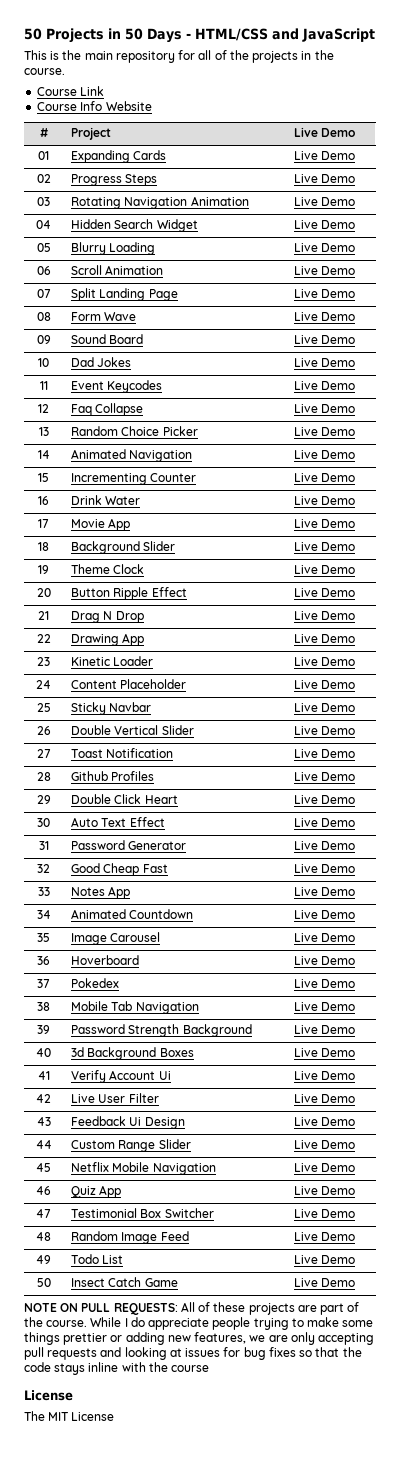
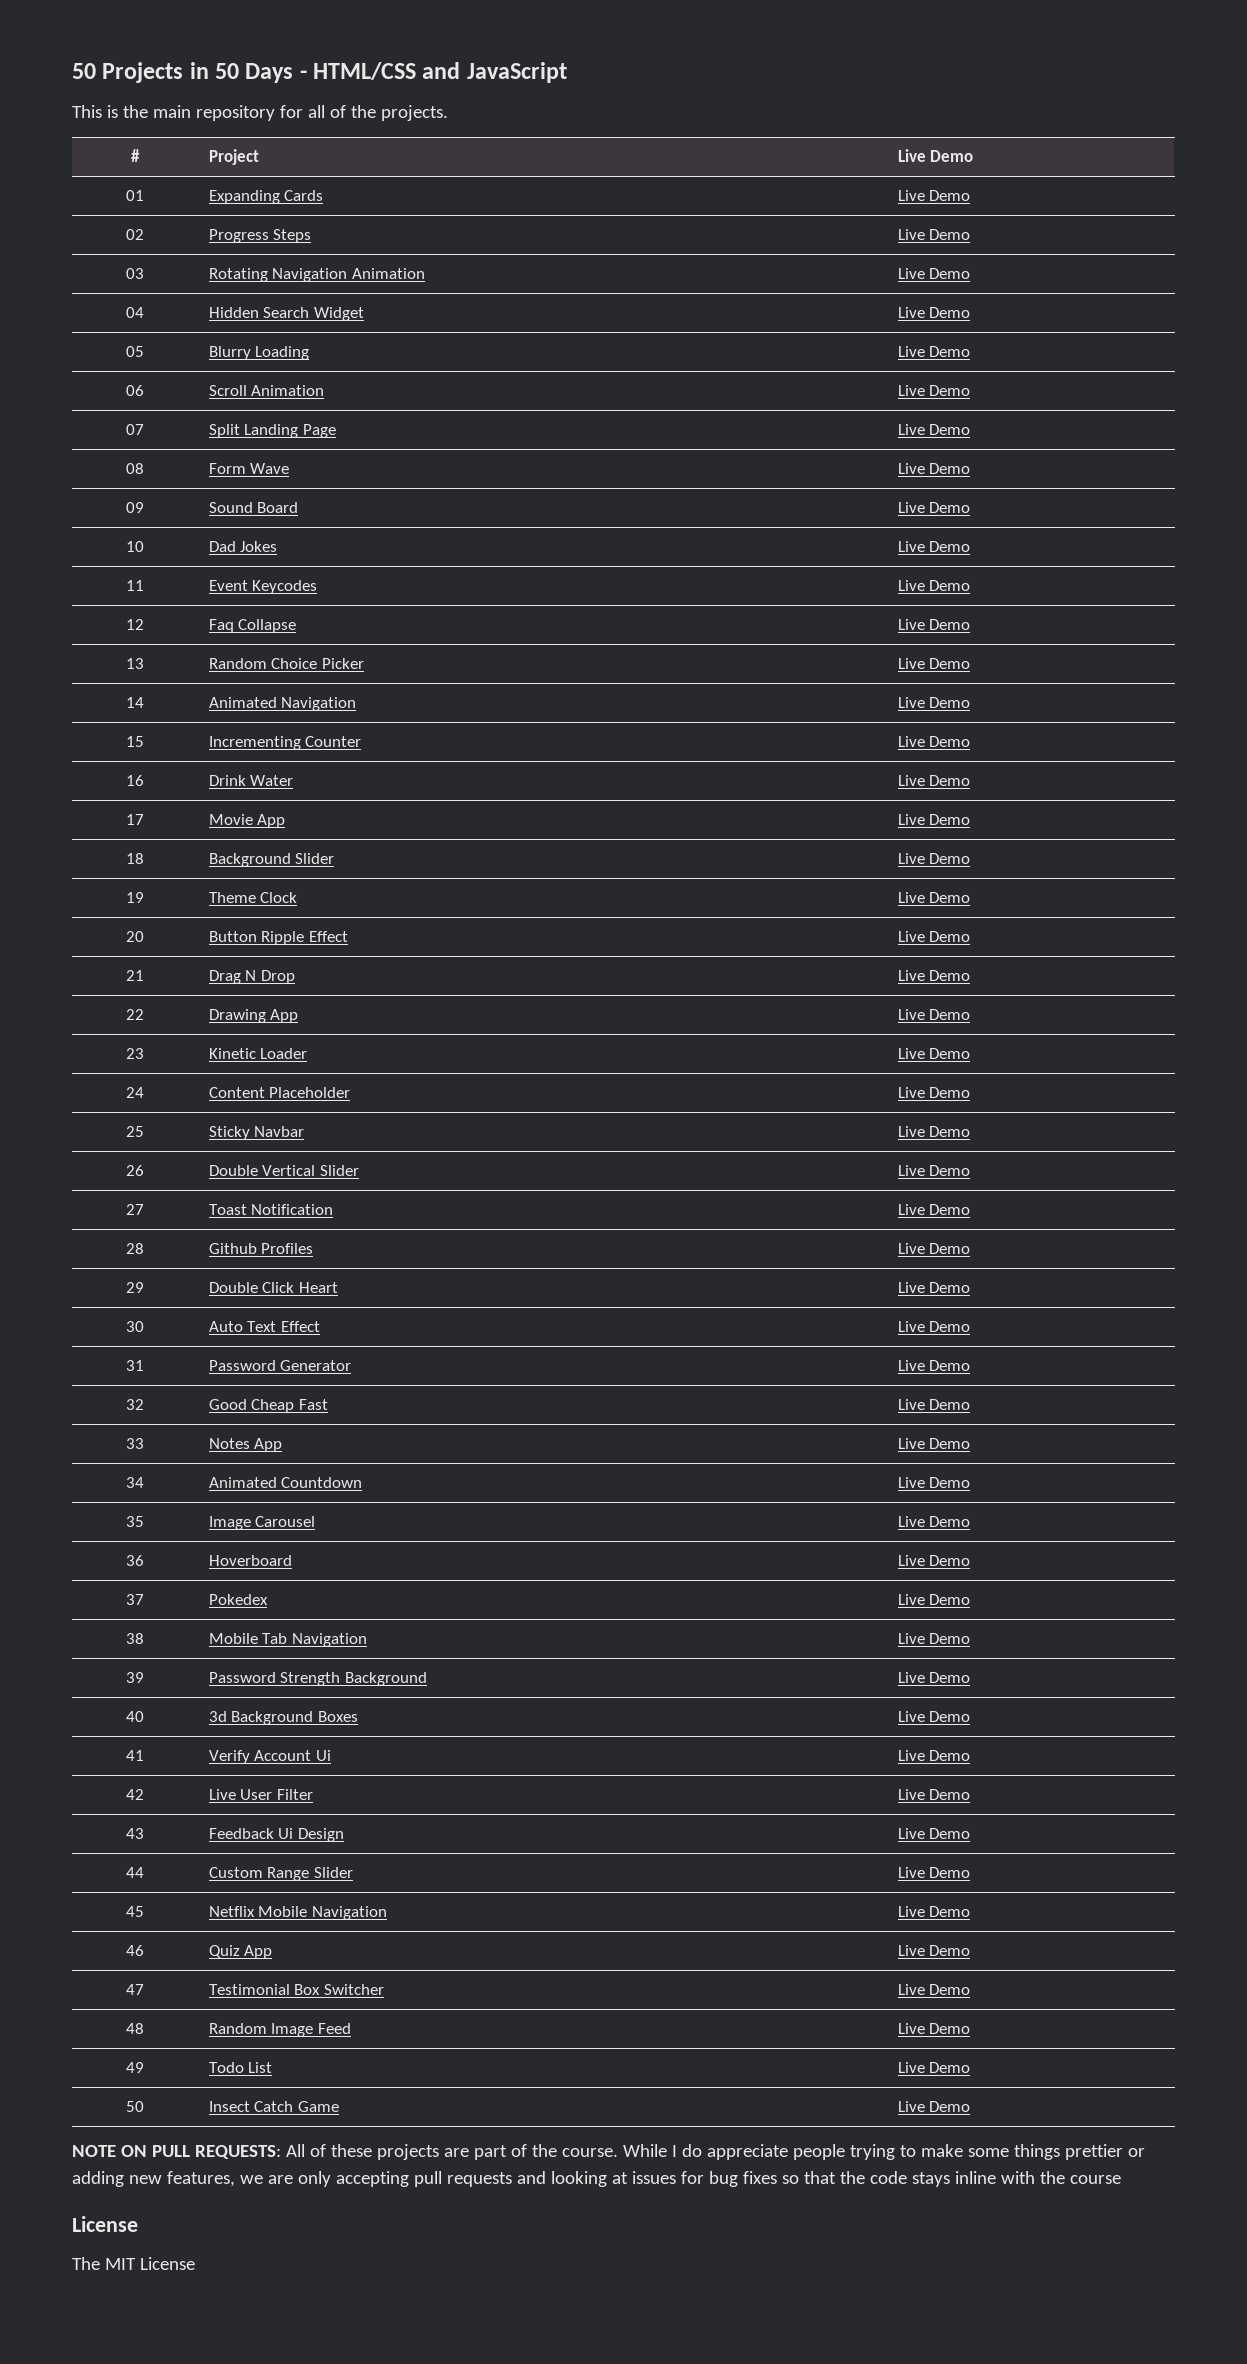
- This is the main repository for all of the projects in the course.
- Course Link
- Course Info Website
+ This is the main repository for all of the projects.

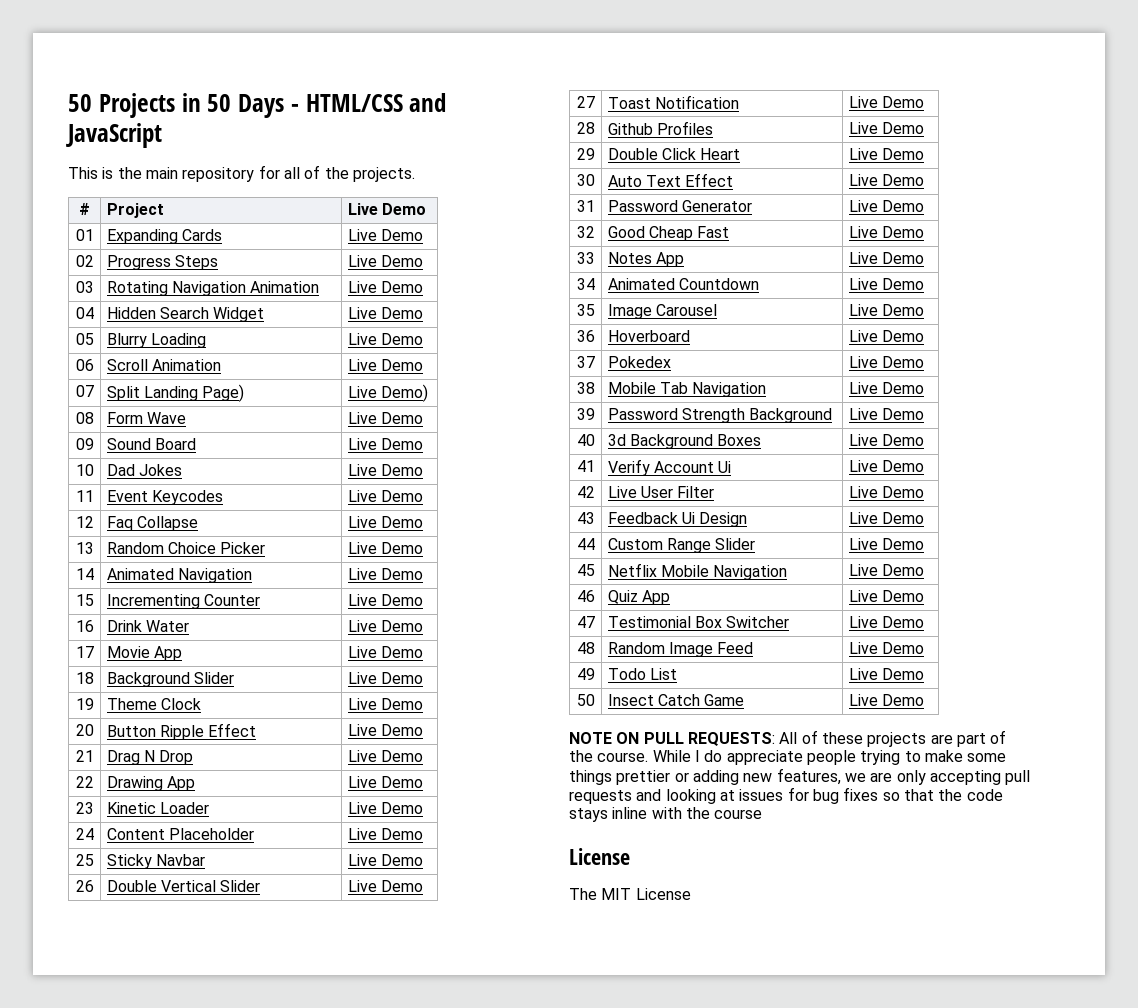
- 07 | Split Landing Page | Live Demo
+ 07 | Split Landing Page) | Live Demo)

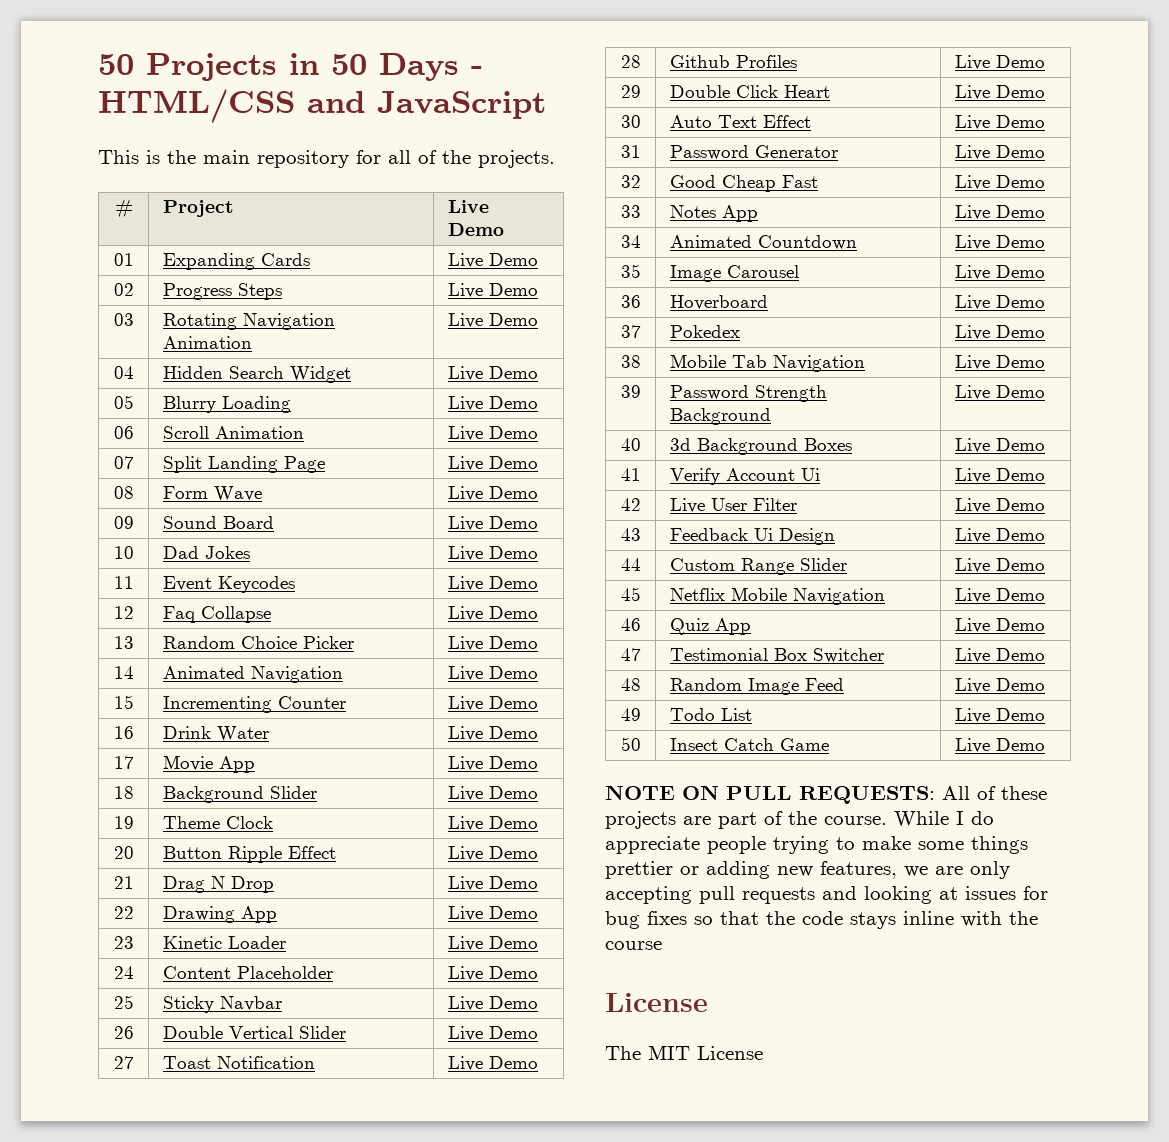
- 07 | Split Landing Page) | Live Demo)
+ 07 | Split Landing Page | Live Demo

